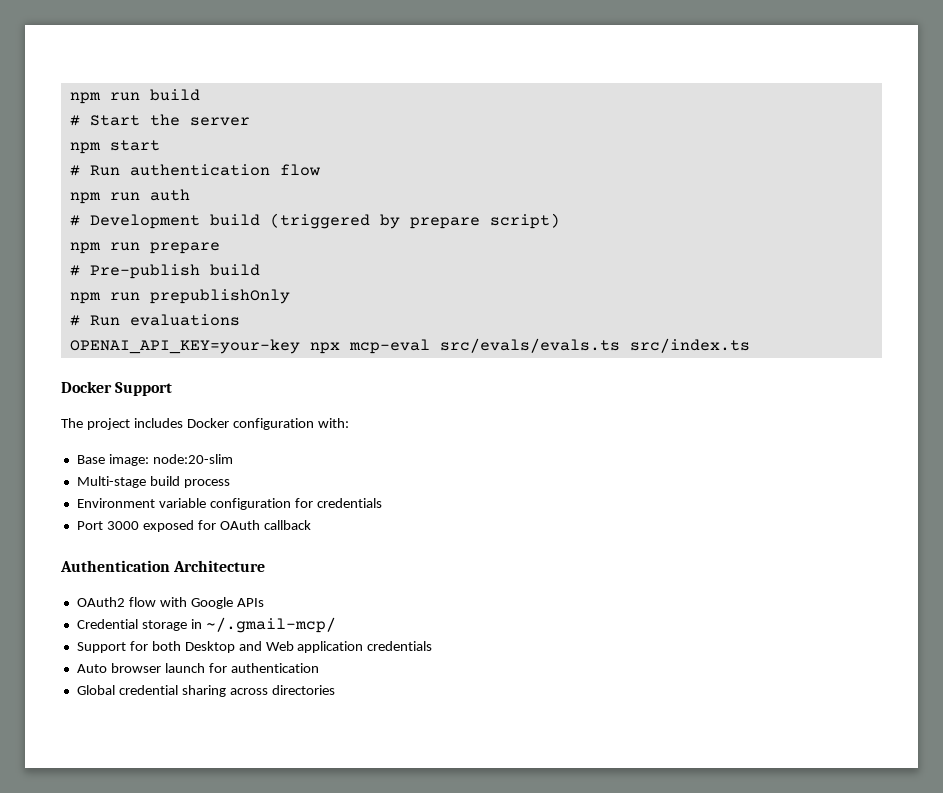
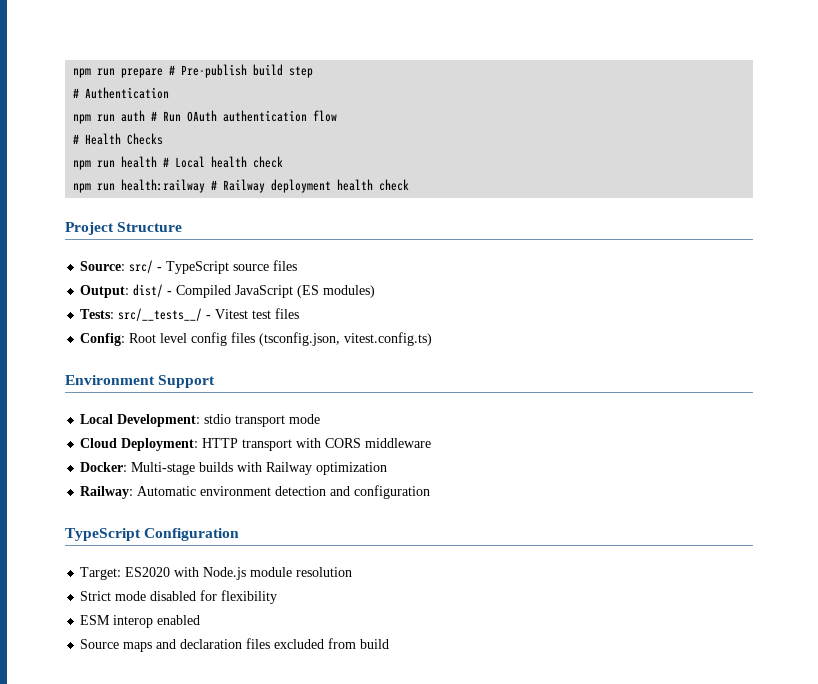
- npm run build
- # Start the server
- npm start
- # Run authentication flow
- npm run auth
- # Development build (triggered by prepare script)
- npm run prepare
- # Pre-publish build
- npm run prepublishOnly
- # Run evaluations
- OPENAI_API_KEY=your-key npx mcp-eval src/evals/evals.ts src/index.ts
- Docker Support
- The project includes Docker configuration with:
- Base image: node:20-slim
- Multi-stage build process
- Environment variable configuration for credentials
- Port 3000 exposed for OAuth callback
- Authentication Architecture
- OAuth2 flow with Google APIs
- Credential storage in ~/.gmail-mcp/
- Support for both Desktop and Web application credentials
- Auto browser launch for authentication
- Global credential sharing across directories
+ npm run prepare # Pre-publish build step
+ # Authentication
+ npm run auth # Run OAuth authentication flow
+ # Health Checks
+ npm run health # Local health check
+ npm run health:railway # Railway deployment health check
+ Project Structure
+ Source: src/ - TypeScript source files
+ Output: dist/ - Compiled JavaScript (ES modules)
+ Tests: src/__tests__/ - Vitest test files
+ Config: Root level config files (tsconfig.json, vitest.config.ts)
+ Environment Support
+ Local Development: stdio transport mode
+ Cloud Deployment: HTTP transport with CORS middleware
+ Docker: Multi-stage builds with Railway optimization
+ Railway: Automatic environment detection and configuration
+ TypeScript Configuration
+ Target: ES2020 with Node.js module resolution
+ Strict mode disabled for flexibility
+ ESM interop enabled
+ Source maps and declaration files excluded from build

